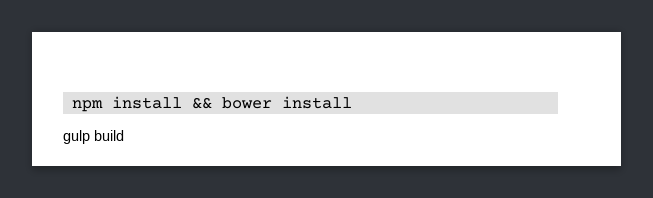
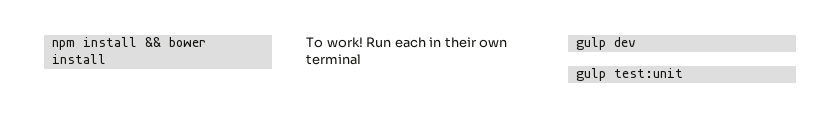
- gulp build
+ To work! Run each in their own terminal
+ gulp dev
+ gulp test:unit

